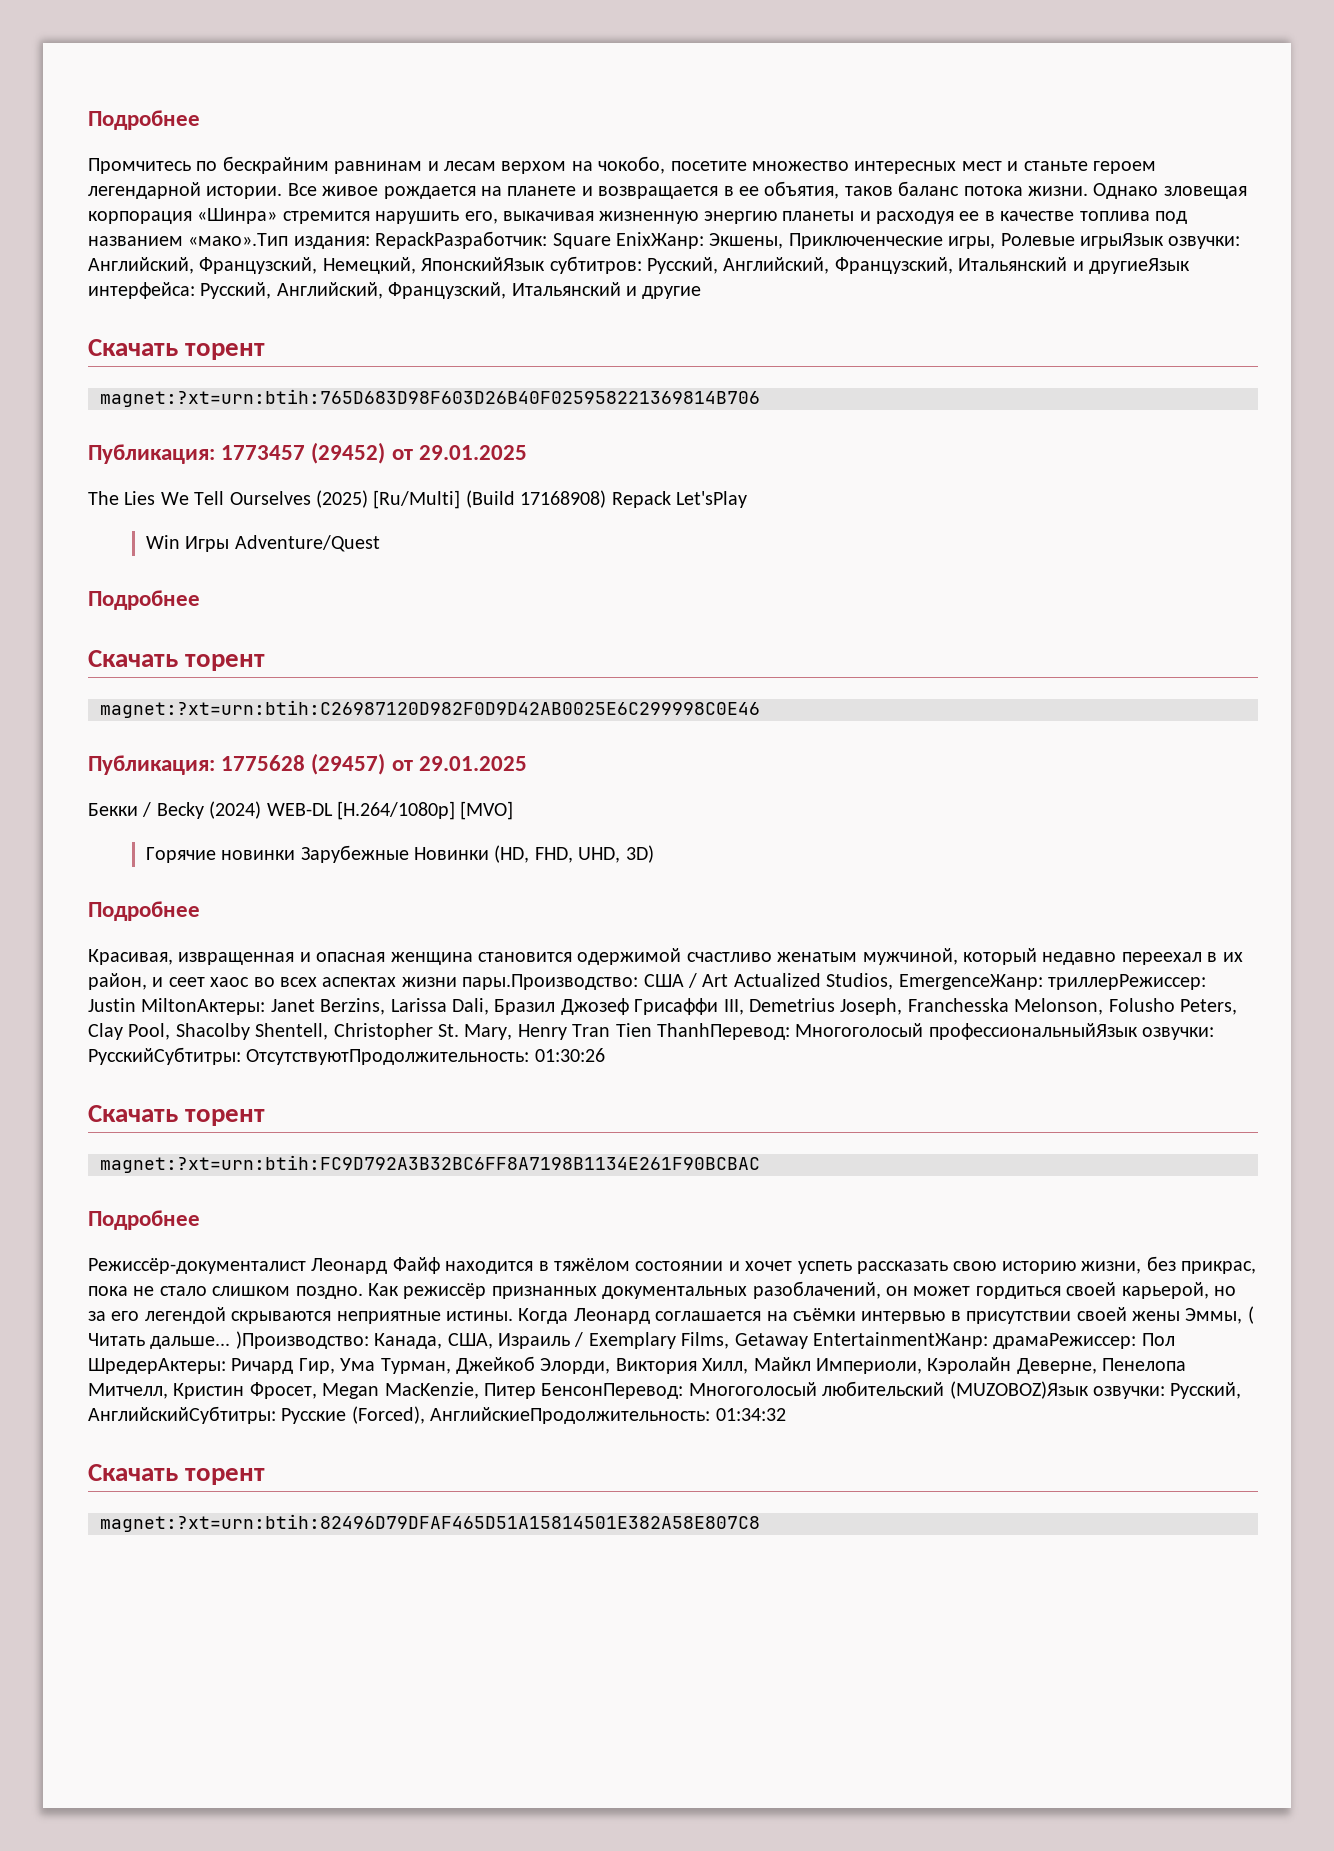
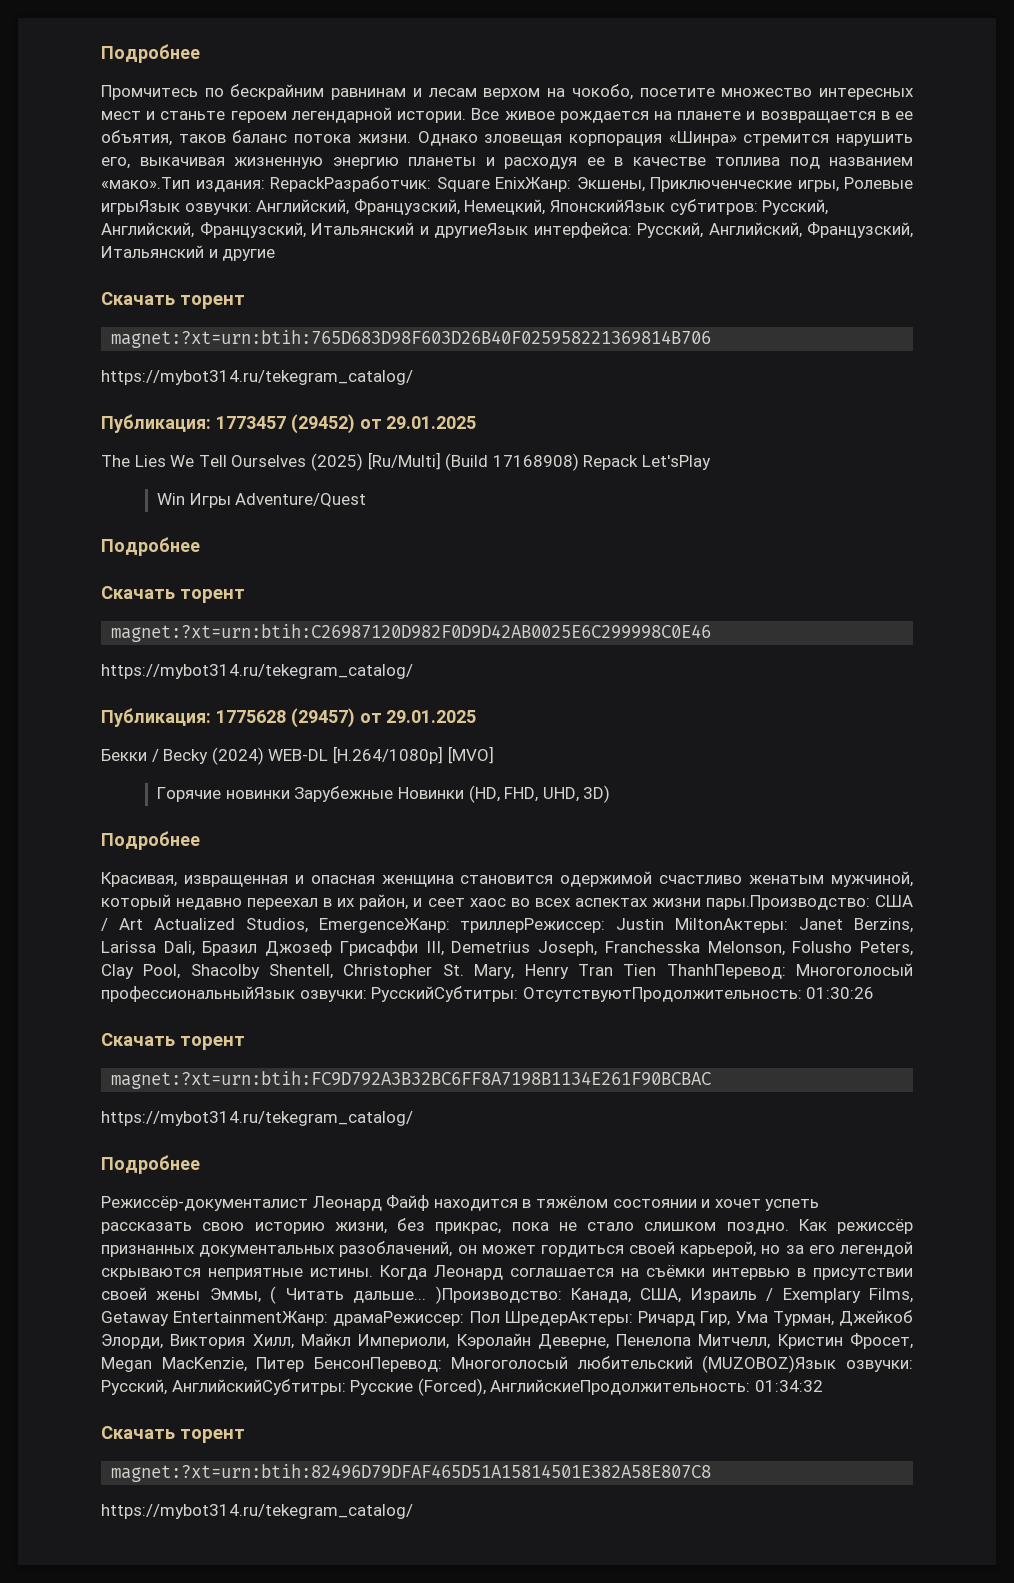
  magnet:?xt=urn:btih:765D683D98F603D26B40F025958221369814B706
+ https://mybot314.ru/tekegram_catalog/
  magnet:?xt=urn:btih:C26987120D982F0D9D42AB0025E6C299998C0E46
+ https://mybot314.ru/tekegram_catalog/
  magnet:?xt=urn:btih:FC9D792A3B32BC6FF8A7198B1134E261F90BCBAC
+ https://mybot314.ru/tekegram_catalog/
  magnet:?xt=urn:btih:82496D79DFAF465D51A15814501E382A58E807C8
+ https://mybot314.ru/tekegram_catalog/

